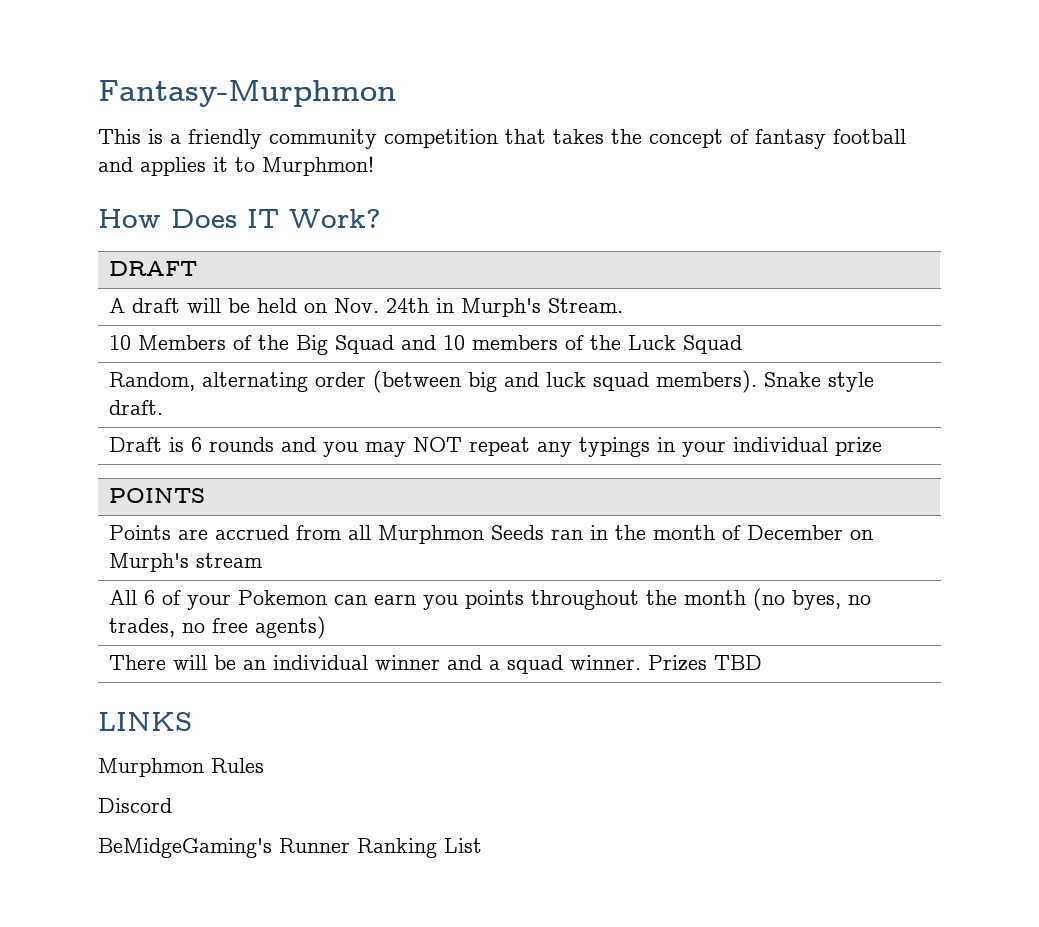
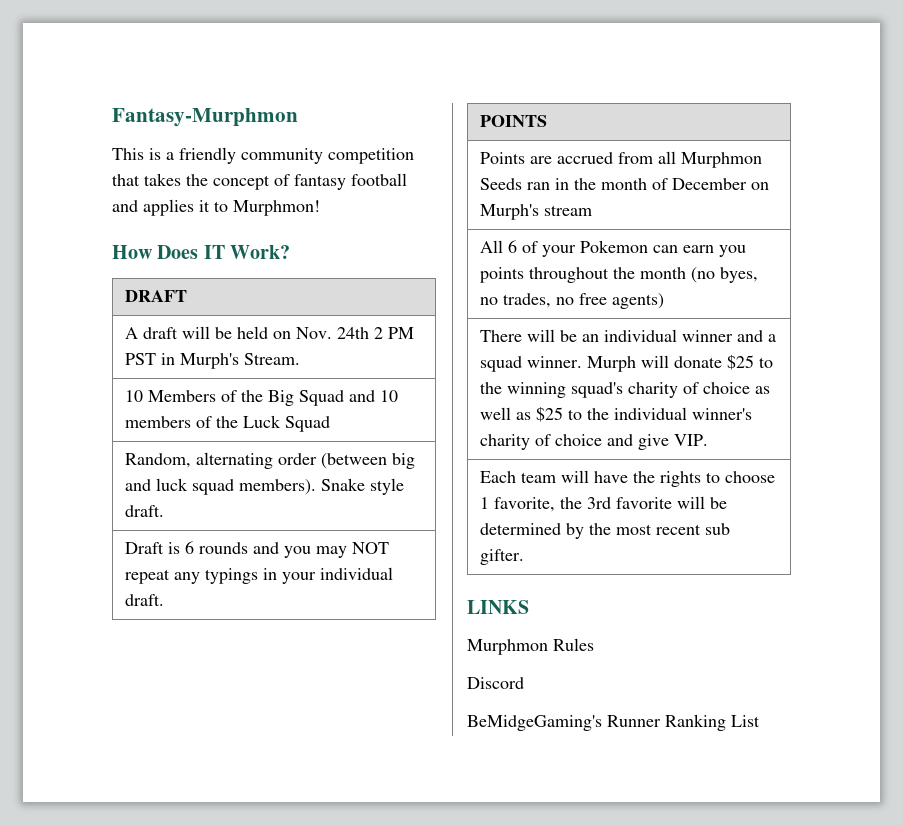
- A draft will be held on Nov. 24th in Murph's Stream.
+ A draft will be held on Nov. 24th 2 PM PST in Murph's Stream.
- Draft is 6 rounds and you may NOT repeat any typings in your individual prize
+ Draft is 6 rounds and you may NOT repeat any typings in your individual draft.
- There will be an individual winner and a squad winner. Prizes TBD
+ There will be an individual winner and a squad winner. Murph will donate $25 to the winning squad's charity of choice as well as $25 to the individual winner's charity of choice and give VIP.
+ Each team will have the rights to choose 1 favorite, the 3rd favorite will be determined by the most recent sub gifter.

